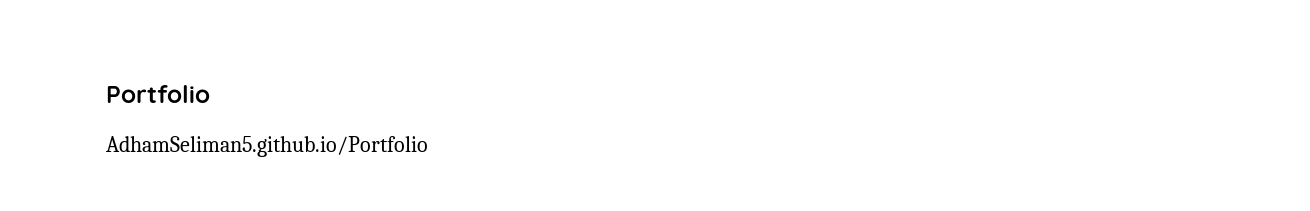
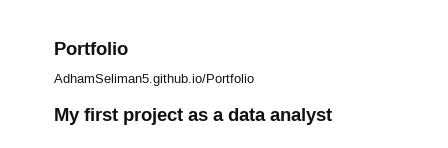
+ My first project as a data analyst

